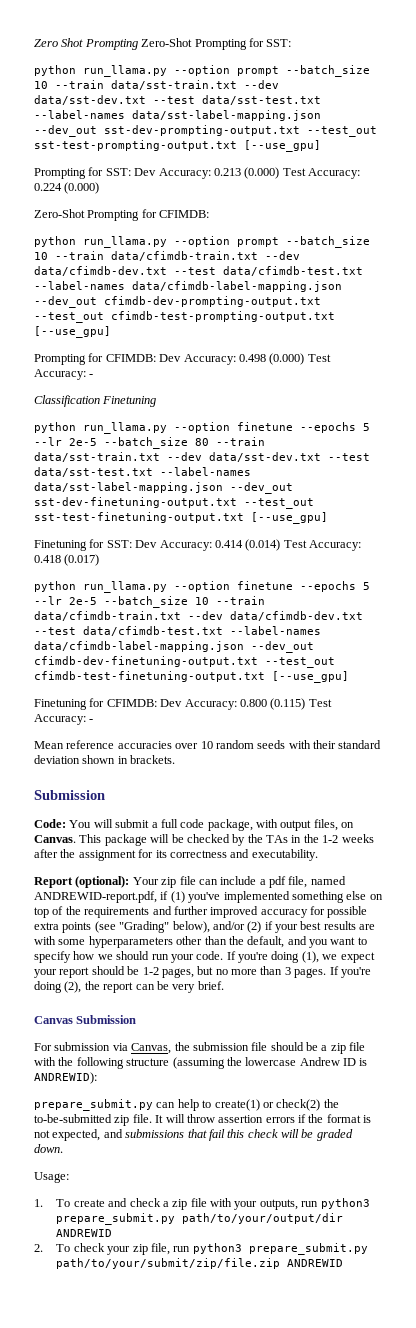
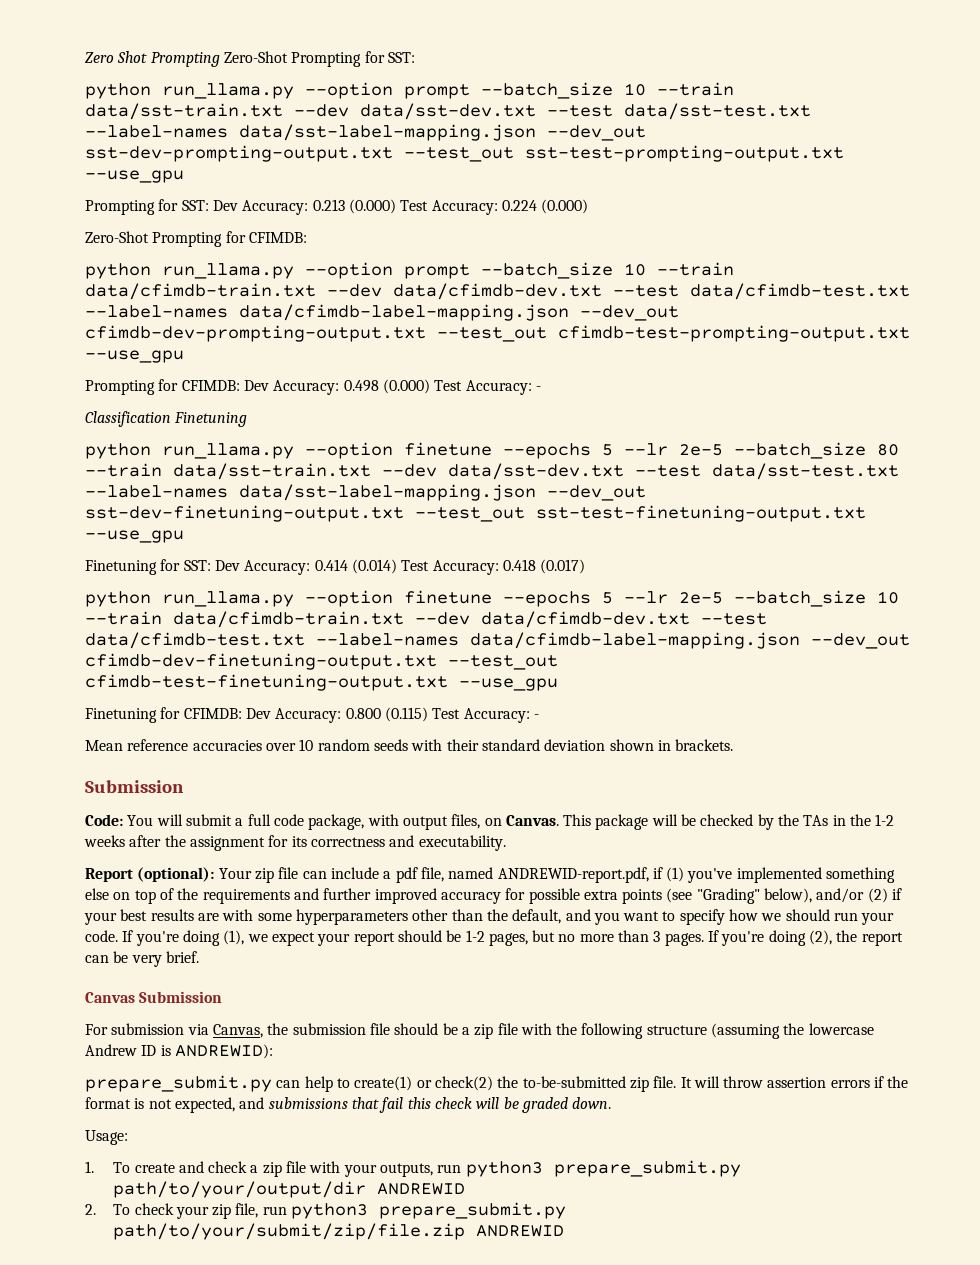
- python run_llama.py --option prompt --batch_size 10 --train data/sst-train.txt --dev data/sst-dev.txt --test data/sst-test.txt --label-names data/sst-label-mapping.json --dev_out sst-dev-prompting-output.txt --test_out sst-test-prompting-output.txt [--use_gpu]
+ python run_llama.py --option prompt --batch_size 10 --train data/sst-train.txt --dev data/sst-dev.txt --test data/sst-test.txt --label-names data/sst-label-mapping.json --dev_out sst-dev-prompting-output.txt --test_out sst-test-prompting-output.txt --use_gpu
- python run_llama.py --option prompt --batch_size 10 --train data/cfimdb-train.txt --dev data/cfimdb-dev.txt --test data/cfimdb-test.txt --label-names data/cfimdb-label-mapping.json --dev_out cfimdb-dev-prompting-output.txt --test_out cfimdb-test-prompting-output.txt [--use_gpu]
+ python run_llama.py --option prompt --batch_size 10 --train data/cfimdb-train.txt --dev data/cfimdb-dev.txt --test data/cfimdb-test.txt --label-names data/cfimdb-label-mapping.json --dev_out cfimdb-dev-prompting-output.txt --test_out cfimdb-test-prompting-output.txt --use_gpu
- python run_llama.py --option finetune --epochs 5 --lr 2e-5 --batch_size 80 --train data/sst-train.txt --dev data/sst-dev.txt --test data/sst-test.txt --label-names data/sst-label-mapping.json --dev_out sst-dev-finetuning-output.txt --test_out sst-test-finetuning-output.txt [--use_gpu]
+ python run_llama.py --option finetune --epochs 5 --lr 2e-5 --batch_size 80 --train data/sst-train.txt --dev data/sst-dev.txt --test data/sst-test.txt --label-names data/sst-label-mapping.json --dev_out sst-dev-finetuning-output.txt --test_out sst-test-finetuning-output.txt --use_gpu
- python run_llama.py --option finetune --epochs 5 --lr 2e-5 --batch_size 10 --train data/cfimdb-train.txt --dev data/cfimdb-dev.txt --test data/cfimdb-test.txt --label-names data/cfimdb-label-mapping.json --dev_out cfimdb-dev-finetuning-output.txt --test_out cfimdb-test-finetuning-output.txt [--use_gpu]
+ python run_llama.py --option finetune --epochs 5 --lr 2e-5 --batch_size 10 --train data/cfimdb-train.txt --dev data/cfimdb-dev.txt --test data/cfimdb-test.txt --label-names data/cfimdb-label-mapping.json --dev_out cfimdb-dev-finetuning-output.txt --test_out cfimdb-test-finetuning-output.txt --use_gpu

